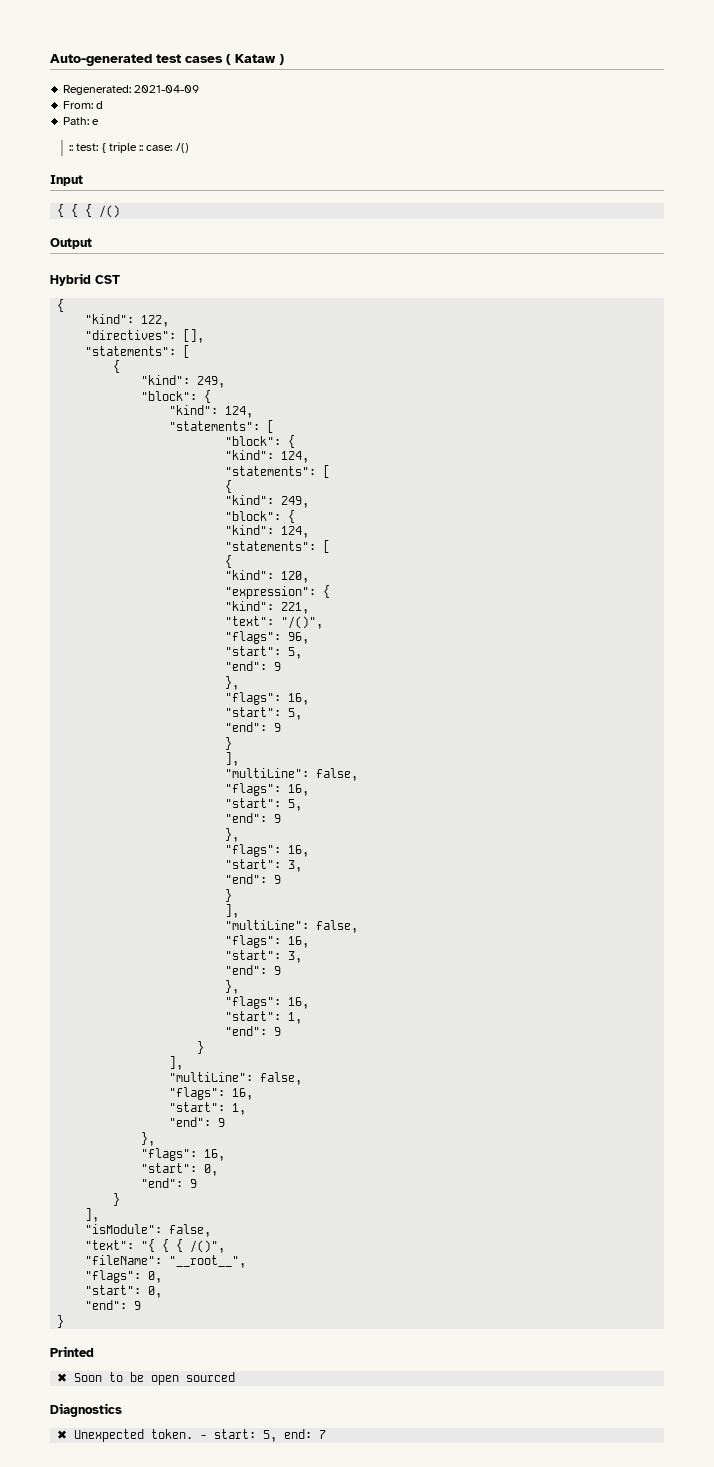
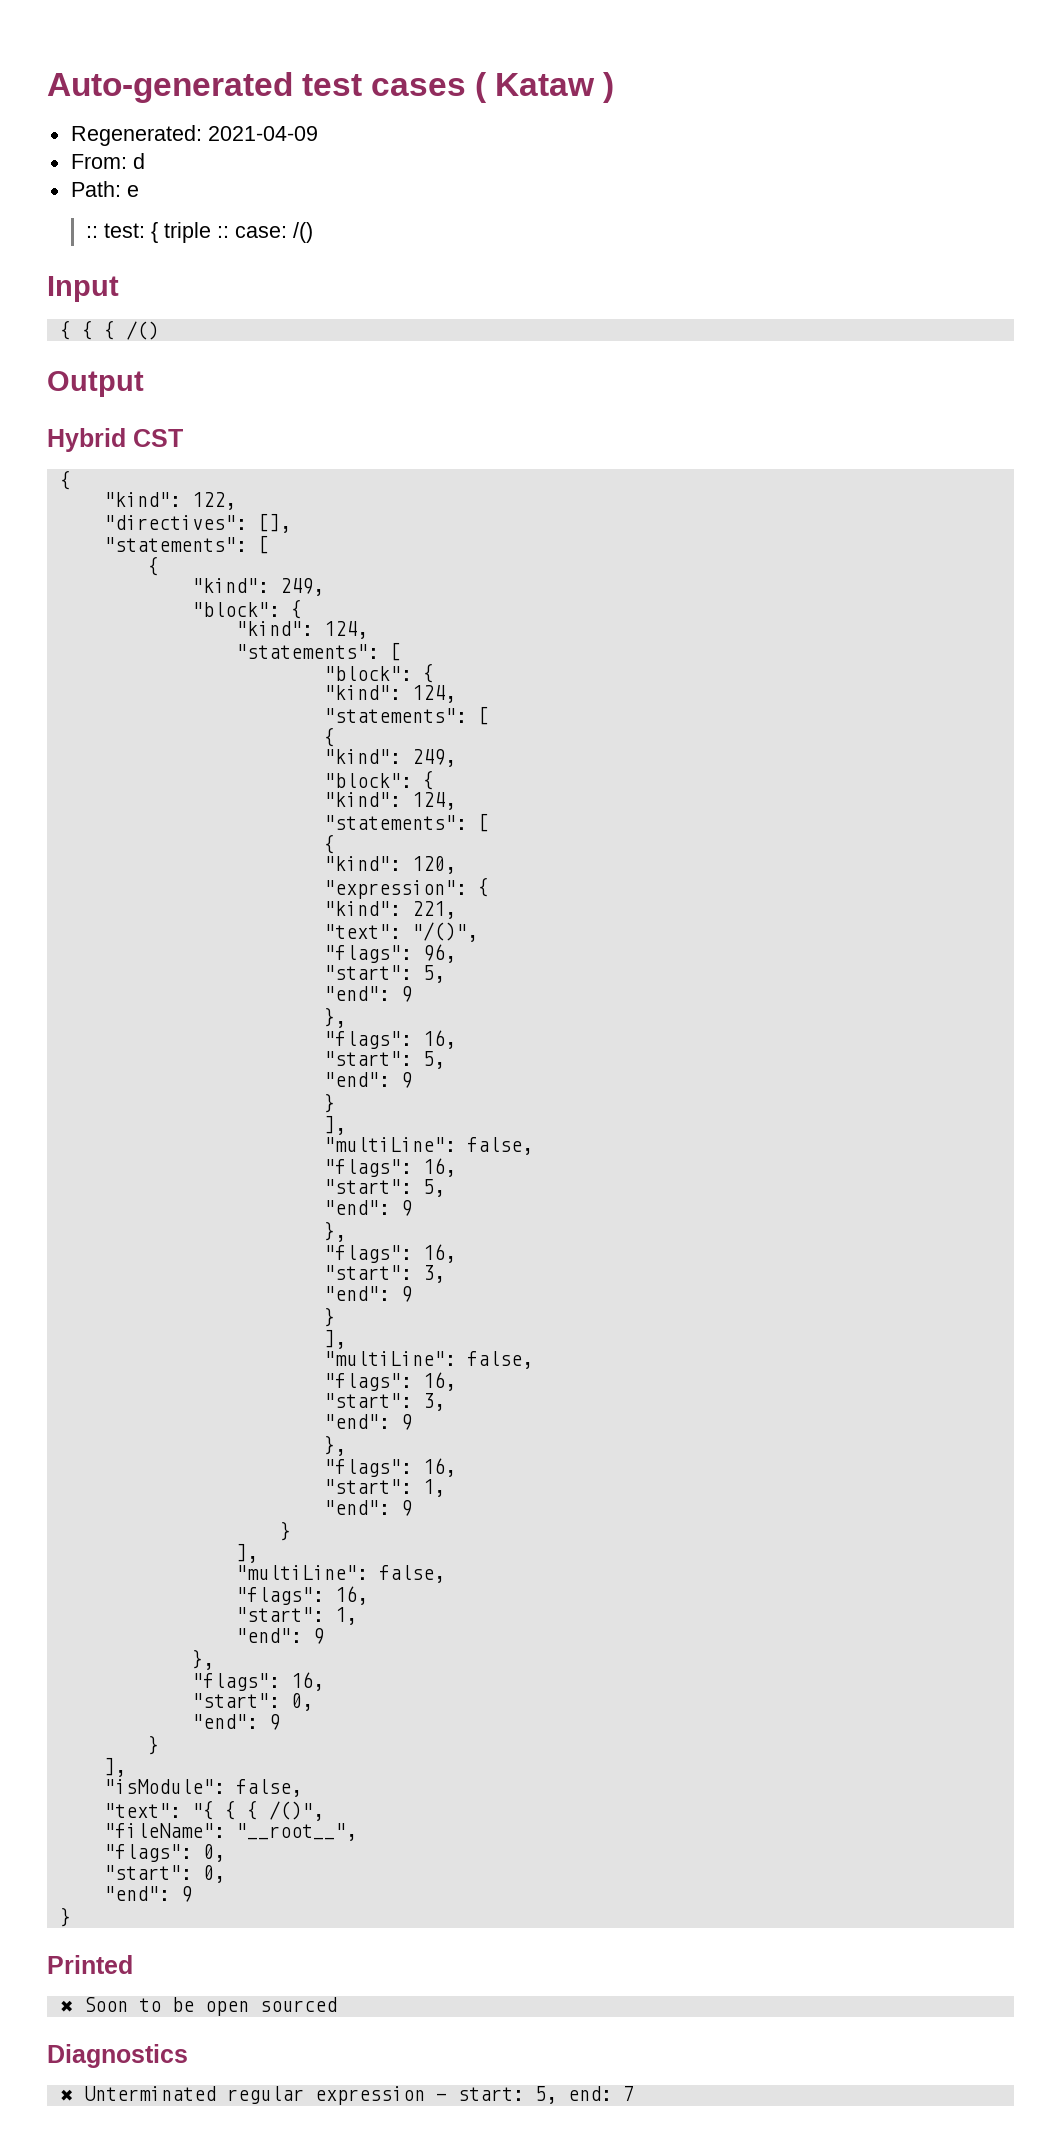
- ✖ Unexpected token. - start: 5, end: 7
+ ✖ Unterminated regular expression - start: 5, end: 7

